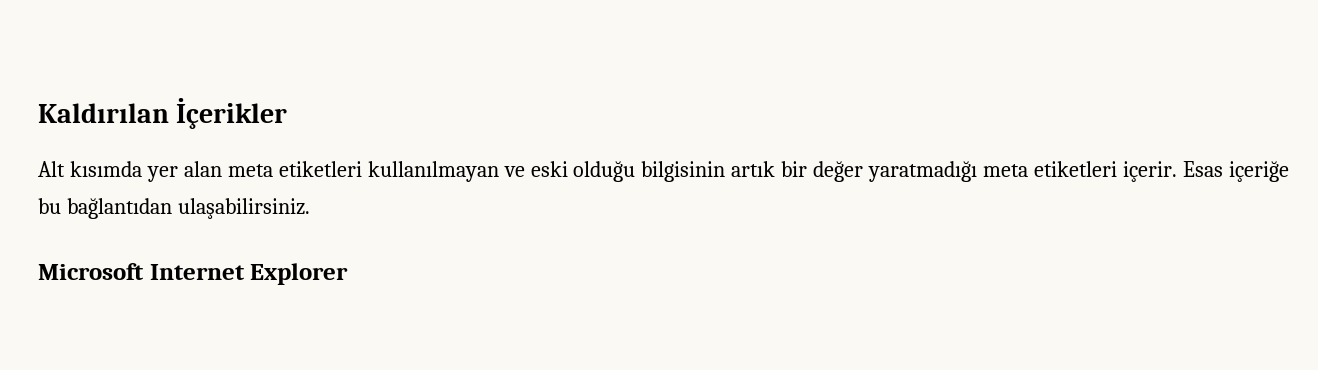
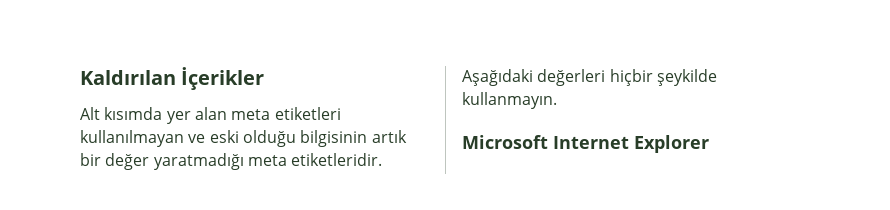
- Alt kısımda yer alan meta etiketleri kullanılmayan ve eski olduğu bilgisinin artık bir değer yaratmadığı meta etiketleri içerir. Esas içeriğe bu bağlantıdan ulaşabilirsiniz.
+ Alt kısımda yer alan meta etiketleri kullanılmayan ve eski olduğu bilgisinin artık bir değer yaratmadığı meta etiketleridir. Aşağıdaki değerleri hiçbir şeykilde kullanmayın.

